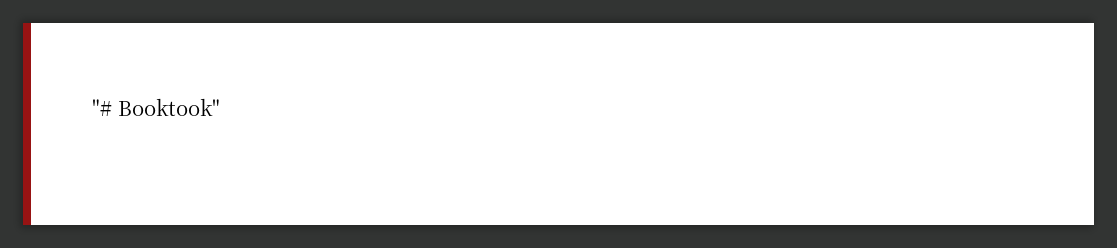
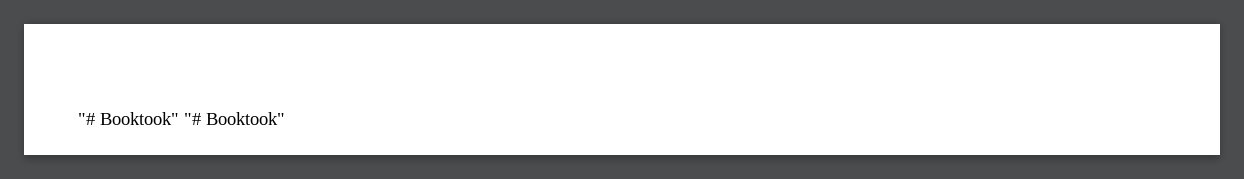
- "# Booktook"
+ "# Booktook" "# Booktook"

